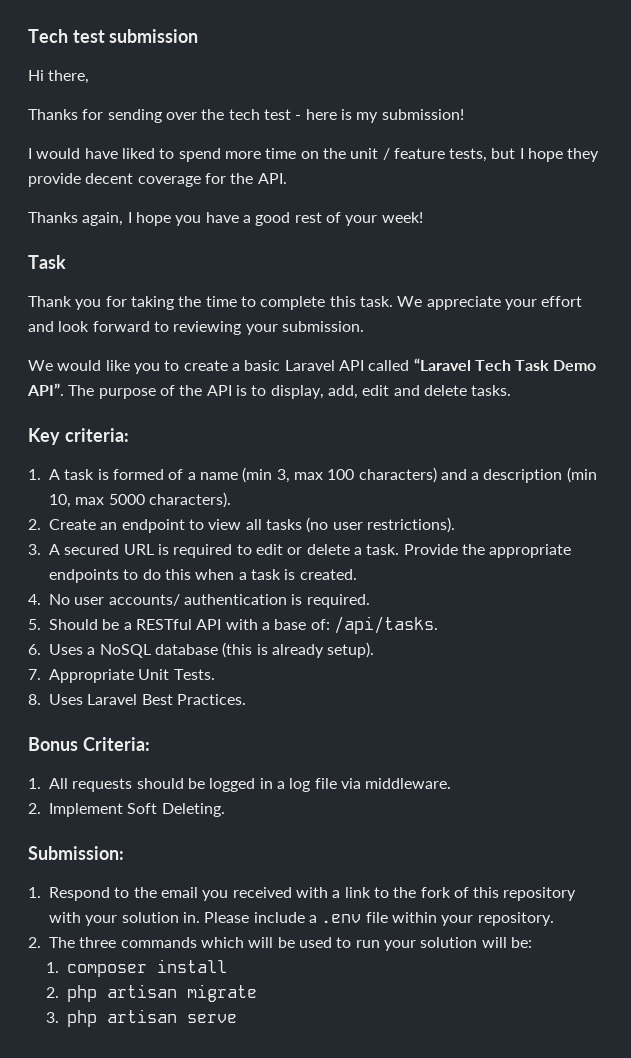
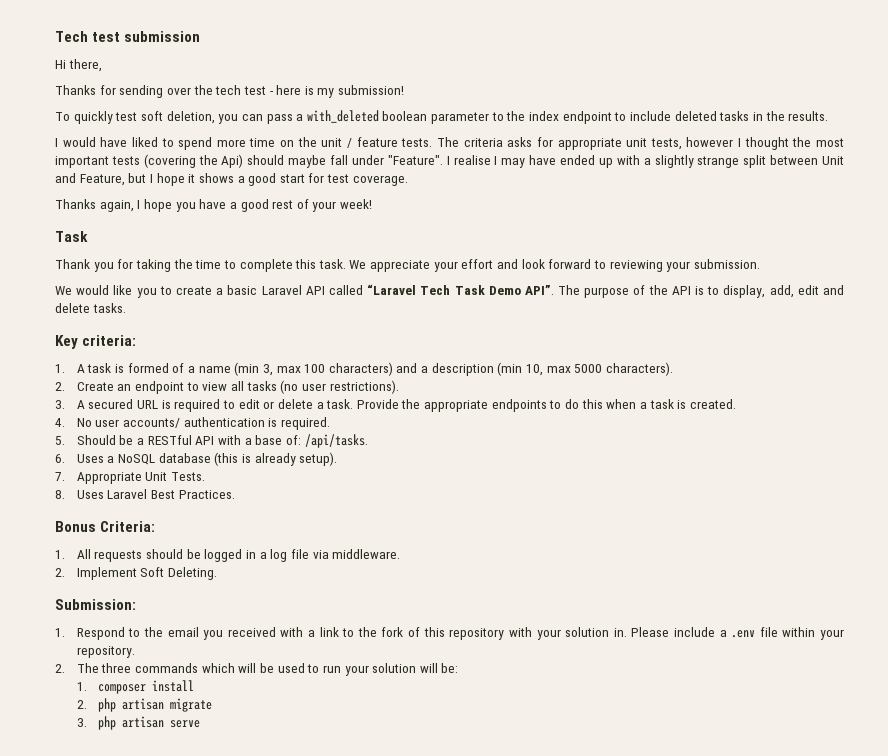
+ To quickly test soft deletion, you can pass a with_deleted boolean parameter to the index endpoint to include deleted tasks in the results.
- I would have liked to spend more time on the unit / feature tests, but I hope they provide decent coverage for the API.
+ I would have liked to spend more time on the unit / feature tests. The criteria asks for appropriate unit tests, however I thought the most important tests (covering the Api) should maybe fall under "Feature". I realise I may have ended up with a slightly strange split between Unit and Feature, but I hope it shows a good start for test coverage.

